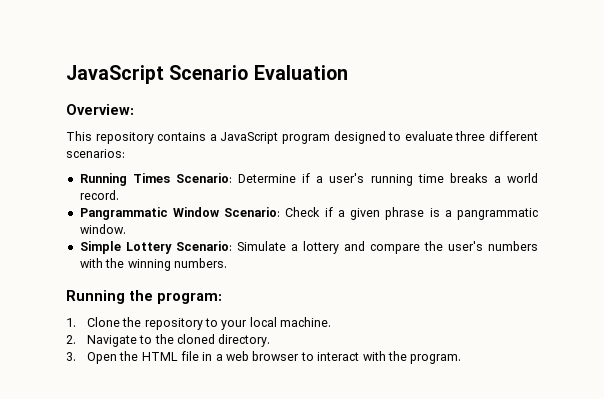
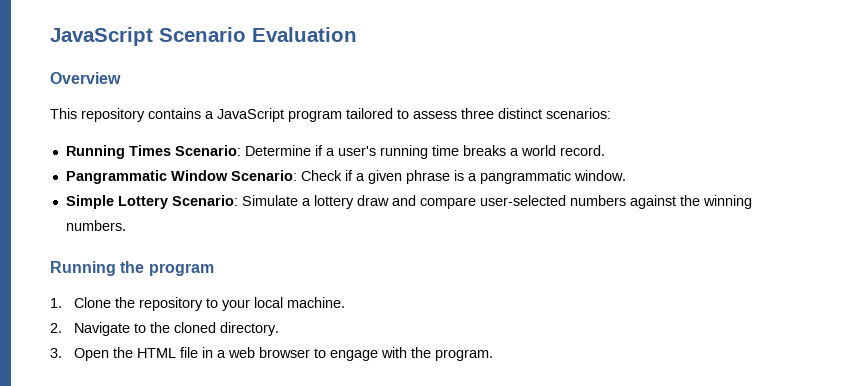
- Overview:
+ Overview
- This repository contains a JavaScript program designed to evaluate three different scenarios:
+ This repository contains a JavaScript program tailored to assess three distinct scenarios:
- Simple Lottery Scenario: Simulate a lottery and compare the user's numbers with the winning numbers.
+ Simple Lottery Scenario: Simulate a lottery draw and compare user-selected numbers against the winning numbers.
- Running the program:
+ Running the program
- 3. Open the HTML file in a web browser to interact with the program.
+ 3. Open the HTML file in a web browser to engage with the program.

